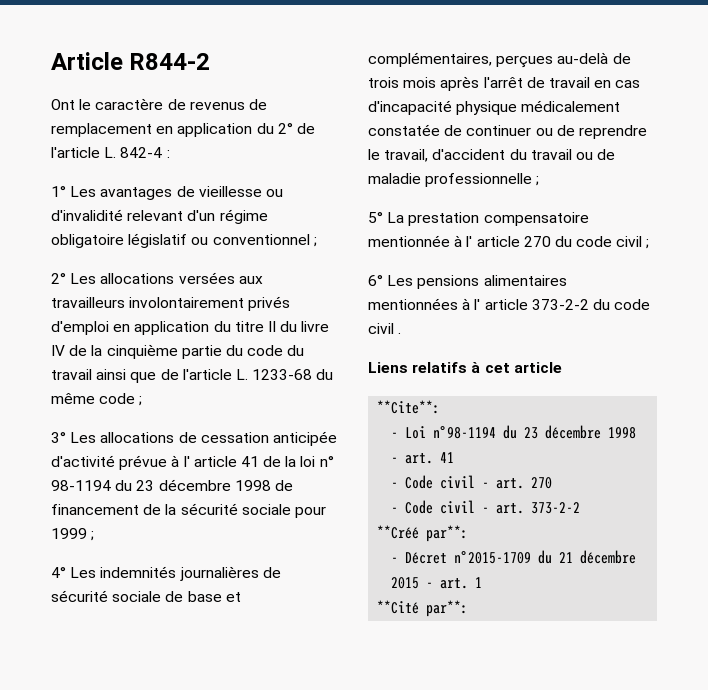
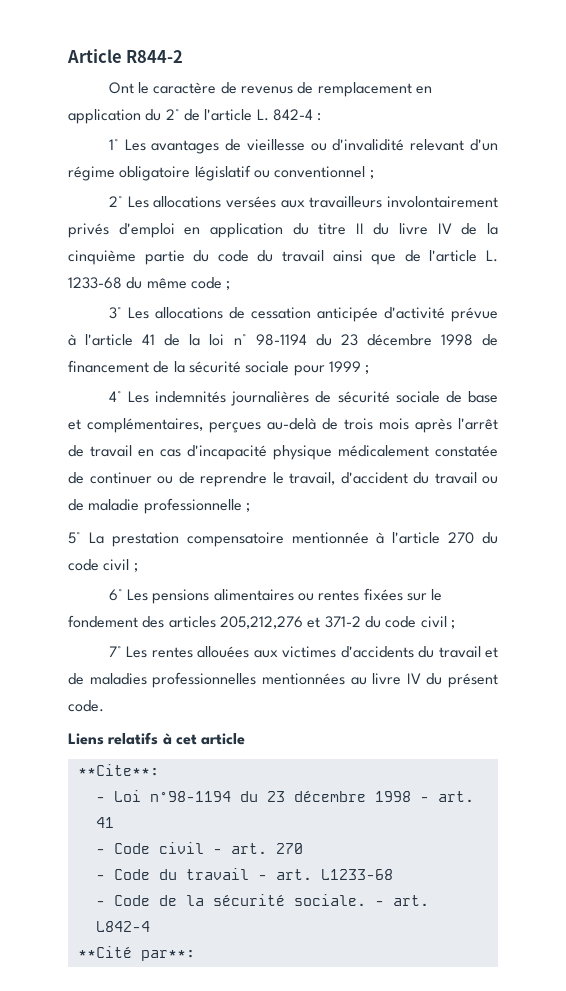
- 3° Les allocations de cessation anticipée d'activité prévue à l' article 41 de la loi n° 98-1194 du 23 décembre 1998 de financement de la sécurité sociale pour 1999 ;
+ 3° Les allocations de cessation anticipée d'activité prévue à l'article 41 de la loi n° 98-1194 du 23 décembre 1998 de financement de la sécurité sociale pour 1999 ;
- 5° La prestation compensatoire mentionnée à l' article 270 du code civil ;
+ 5° La prestation compensatoire mentionnée à l'article 270 du code civil ;
- 6° Les pensions alimentaires mentionnées à l' article 373-2-2 du code civil .
+ 6° Les pensions alimentaires ou rentes fixées sur le fondement des articles 205,212,276 et 371-2 du code civil ;
+ 7° Les rentes allouées aux victimes d'accidents du travail et de maladies professionnelles mentionnées au livre IV du présent code.
- - Code civil - art. 373-2-2
- **Créé par**:
- - Décret n°2015-1709 du 21 décembre 2015 - art. 1
+ - Code du travail - art. L1233-68
+ - Code de la sécurité sociale. - art. L842-4

